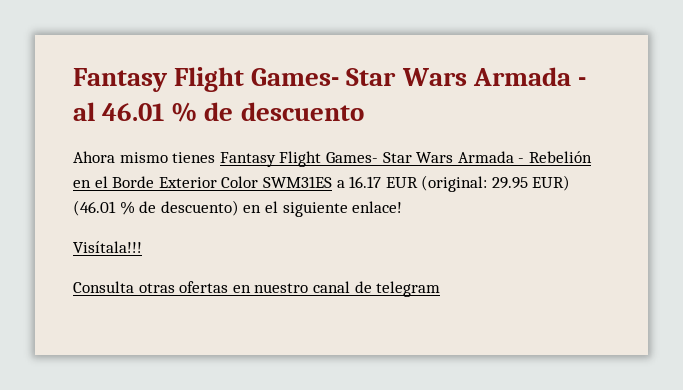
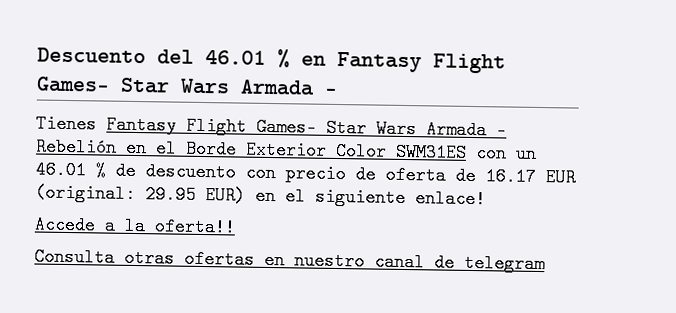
- Fantasy Flight Games- Star Wars Armada - al 46.01 % de descuento
- Ahora mismo tienes Fantasy Flight Games- Star Wars Armada - Rebelión en el Borde Exterior Color SWM31ES a 16.17 EUR (original: 29.95 EUR) (46.01 % de descuento) en el siguiente enlace!
+ Descuento del 46.01 % en Fantasy Flight Games- Star Wars Armada -
+ Tienes Fantasy Flight Games- Star Wars Armada - Rebelión en el Borde Exterior Color SWM31ES con un 46.01 % de descuento con precio de oferta de 16.17 EUR (original: 29.95 EUR) en el siguiente enlace!
- Visítala!!!
+ Accede a la oferta!!

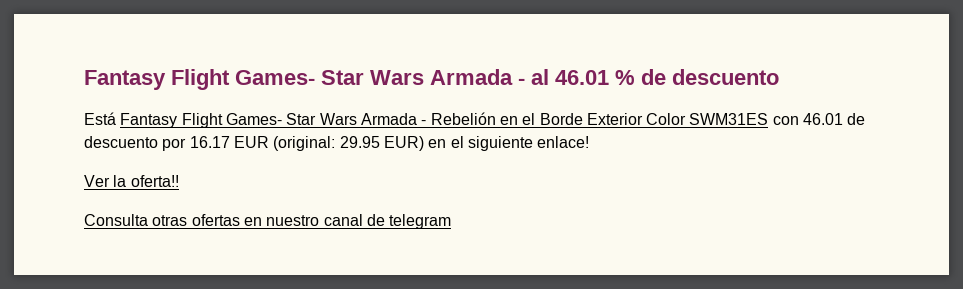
- Descuento del 46.01 % en Fantasy Flight Games- Star Wars Armada -
- Tienes Fantasy Flight Games- Star Wars Armada - Rebelión en el Borde Exterior Color SWM31ES con un 46.01 % de descuento con precio de oferta de 16.17 EUR (original: 29.95 EUR) en el siguiente enlace!
+ Fantasy Flight Games- Star Wars Armada - al 46.01 % de descuento
+ Está Fantasy Flight Games- Star Wars Armada - Rebelión en el Borde Exterior Color SWM31ES con 46.01 de descuento por 16.17 EUR (original: 29.95 EUR) en el siguiente enlace!
- Accede a la oferta!!
+ Ver la oferta!!

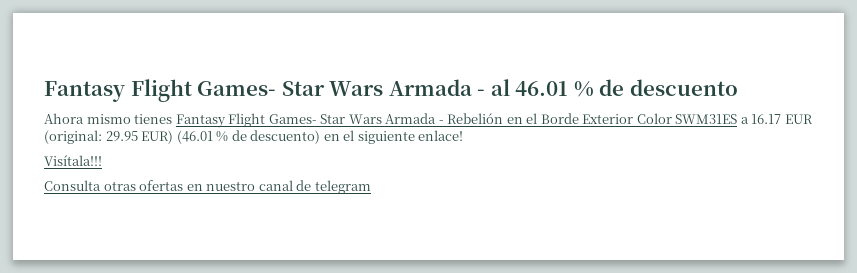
- Está Fantasy Flight Games- Star Wars Armada - Rebelión en el Borde Exterior Color SWM31ES con 46.01 de descuento por 16.17 EUR (original: 29.95 EUR) en el siguiente enlace!
+ Ahora mismo tienes Fantasy Flight Games- Star Wars Armada - Rebelión en el Borde Exterior Color SWM31ES a 16.17 EUR (original: 29.95 EUR) (46.01 % de descuento) en el siguiente enlace!
- Ver la oferta!!
+ Visítala!!!

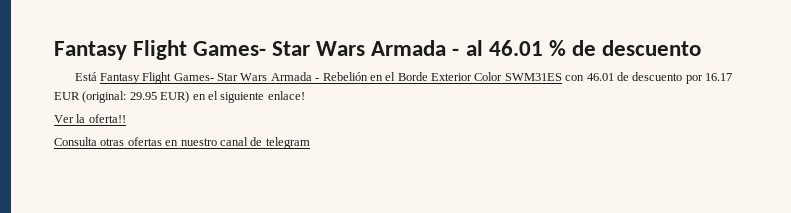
- Ahora mismo tienes Fantasy Flight Games- Star Wars Armada - Rebelión en el Borde Exterior Color SWM31ES a 16.17 EUR (original: 29.95 EUR) (46.01 % de descuento) en el siguiente enlace!
+ Está Fantasy Flight Games- Star Wars Armada - Rebelión en el Borde Exterior Color SWM31ES con 46.01 de descuento por 16.17 EUR (original: 29.95 EUR) en el siguiente enlace!
- Visítala!!!
+ Ver la oferta!!

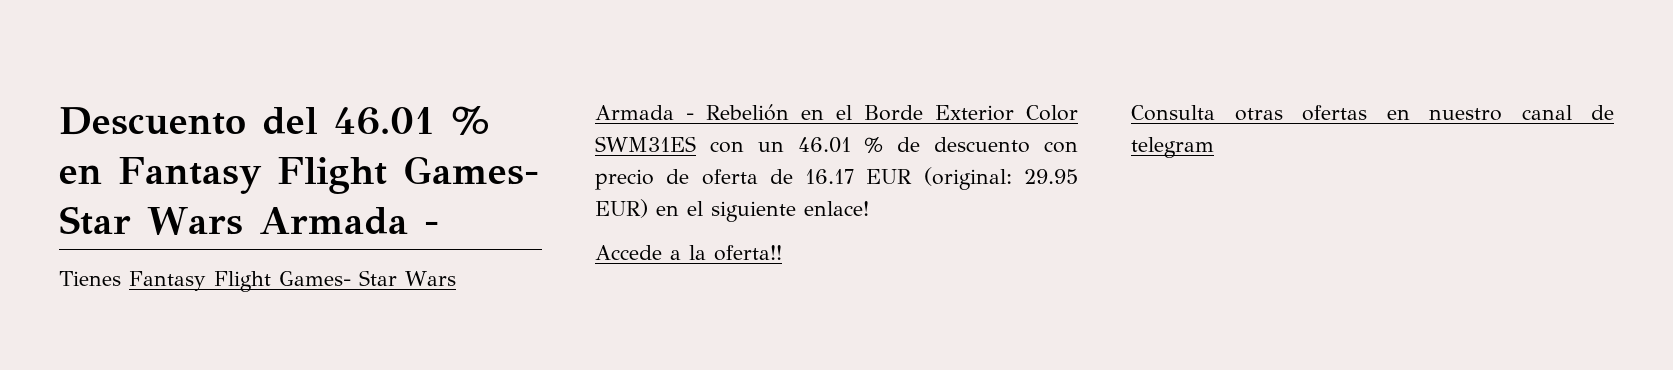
- Fantasy Flight Games- Star Wars Armada - al 46.01 % de descuento
- Está Fantasy Flight Games- Star Wars Armada - Rebelión en el Borde Exterior Color SWM31ES con 46.01 de descuento por 16.17 EUR (original: 29.95 EUR) en el siguiente enlace!
+ Descuento del 46.01 % en Fantasy Flight Games- Star Wars Armada -
+ Tienes Fantasy Flight Games- Star Wars Armada - Rebelión en el Borde Exterior Color SWM31ES con un 46.01 % de descuento con precio de oferta de 16.17 EUR (original: 29.95 EUR) en el siguiente enlace!
- Ver la oferta!!
+ Accede a la oferta!!

